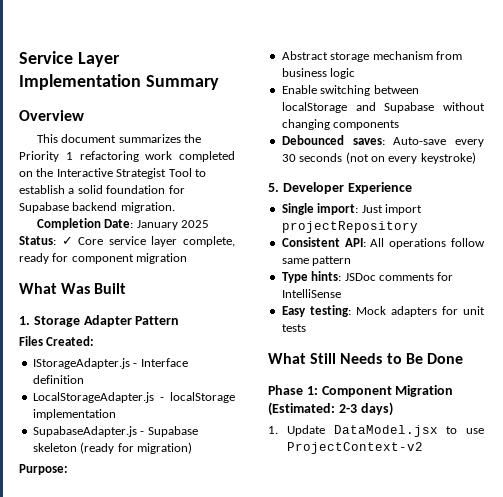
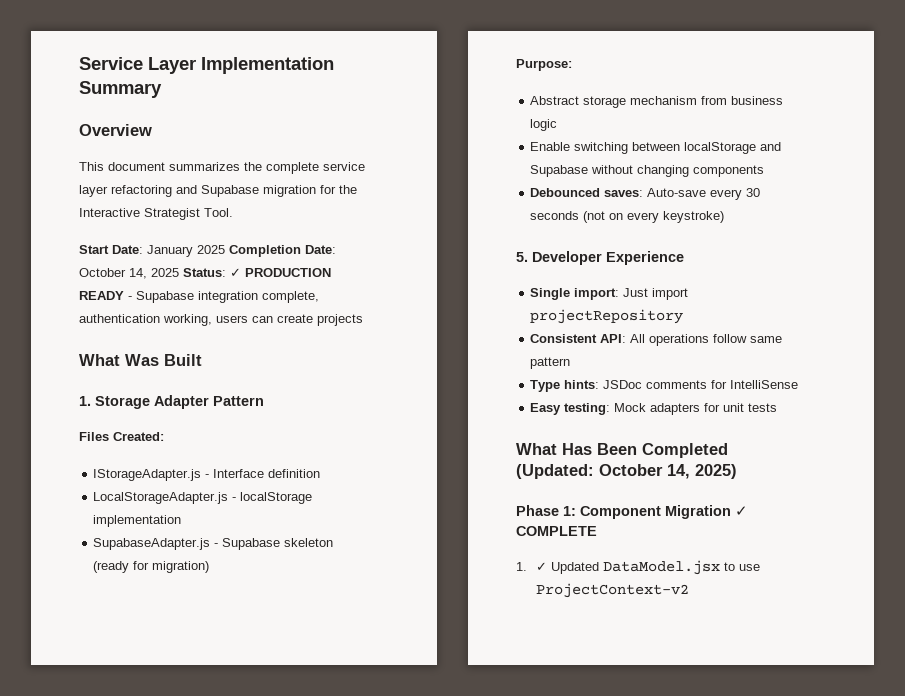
- This document summarizes the Priority 1 refactoring work completed on the Interactive Strategist Tool to establish a solid foundation for Supabase backend migration.
- Completion Date: January 2025 Status: ✓ Core service layer complete, ready for component migration
+ This document summarizes the complete service layer refactoring and Supabase migration for the Interactive Strategist Tool.
+ Start Date: January 2025 Completion Date: October 14, 2025 Status: ✓ PRODUCTION READY - Supabase integration complete, authentication working, users can create projects
- What Still Needs to Be Done
+ What Has Been Completed (Updated: October 14, 2025)
- Phase 1: Component Migration (Estimated: 2-3 days)
- 1. Update DataModel.jsx to use ProjectContext-v2
+ Phase 1: Component Migration ✓ COMPLETE
+ 1. ✓ Updated DataModel.jsx to use ProjectContext-v2

